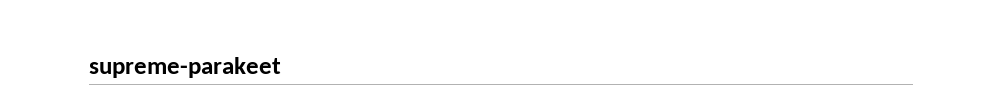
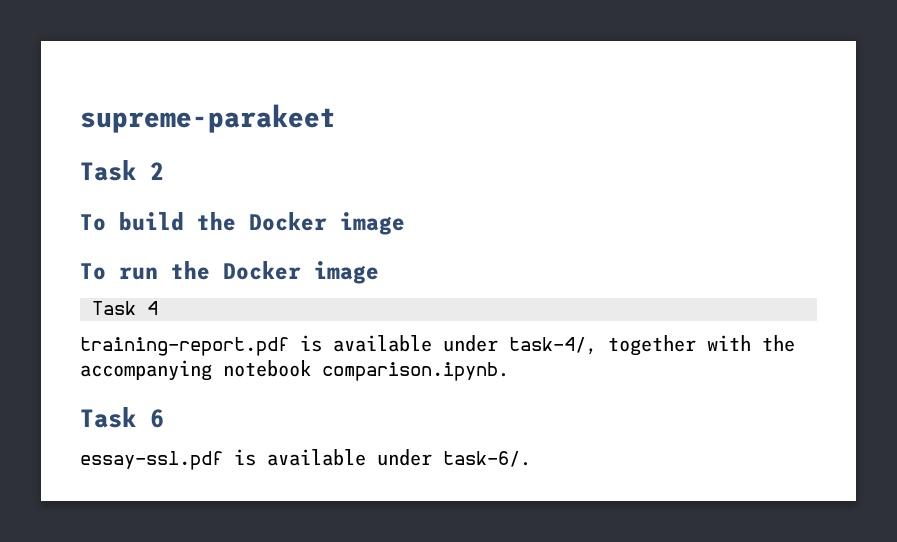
+ Task 2
+ To build the Docker image
+ To run the Docker image
+ Task 4
+ training-report.pdf is available under task-4/, together with the accompanying notebook comparison.ipynb.
+ Task 6
+ essay-ssl.pdf is available under task-6/.

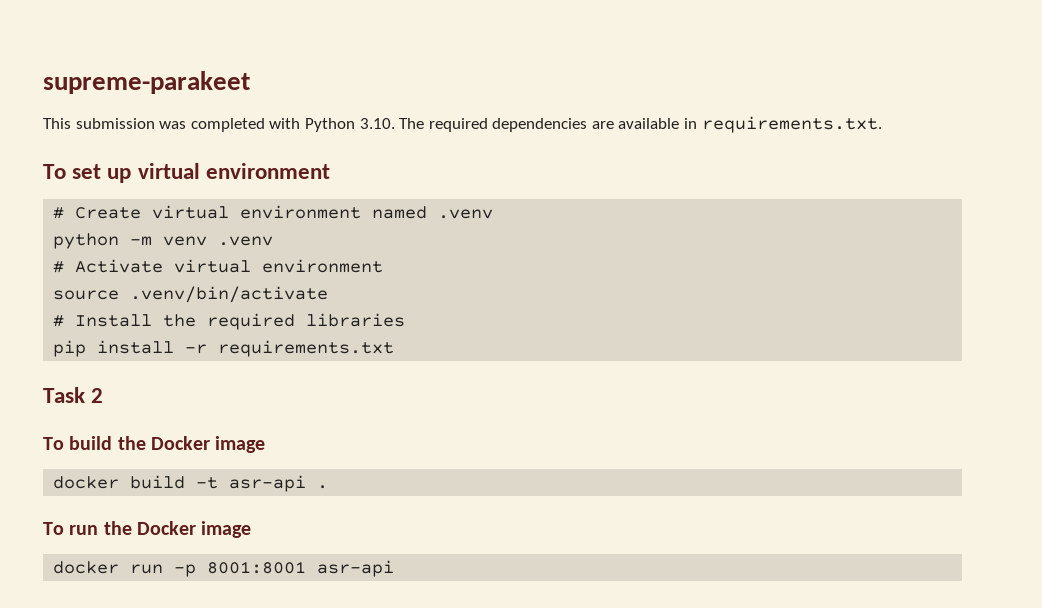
+ This submission was completed with Python 3.10. The required dependencies are available in requirements.txt.
+ To set up virtual environment
+ # Create virtual environment named .venv
+ python -m venv .venv
+ # Activate virtual environment
+ source .venv/bin/activate
+ # Install the required libraries
+ pip install -r requirements.txt
+ docker build -t asr-api .
- Task 4
- training-report.pdf is available under task-4/, together with the accompanying notebook comparison.ipynb.
- Task 6
- essay-ssl.pdf is available under task-6/.
+ docker run -p 8001:8001 asr-api

